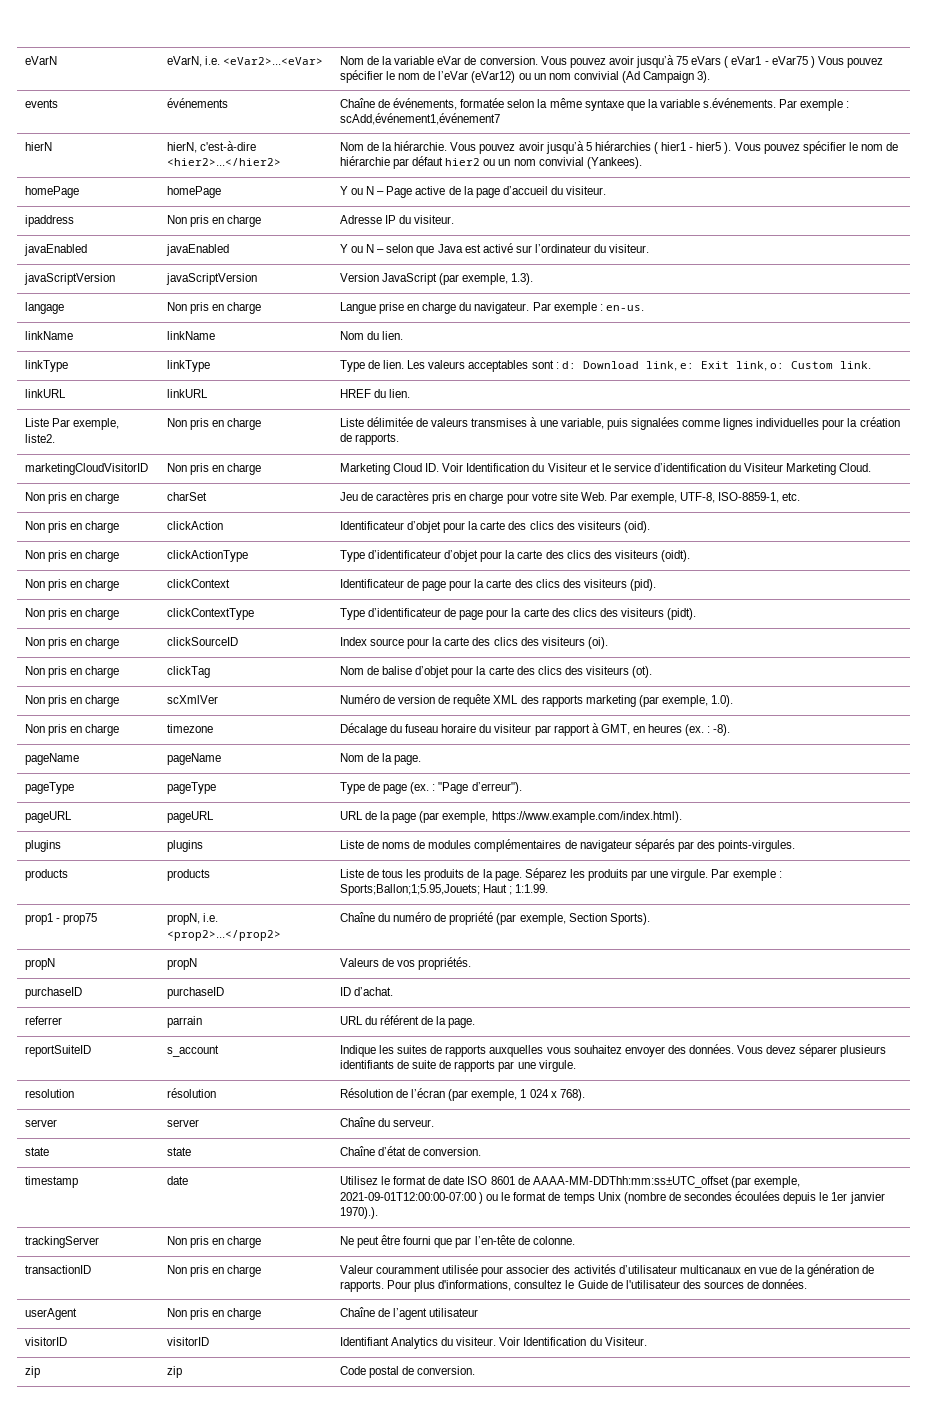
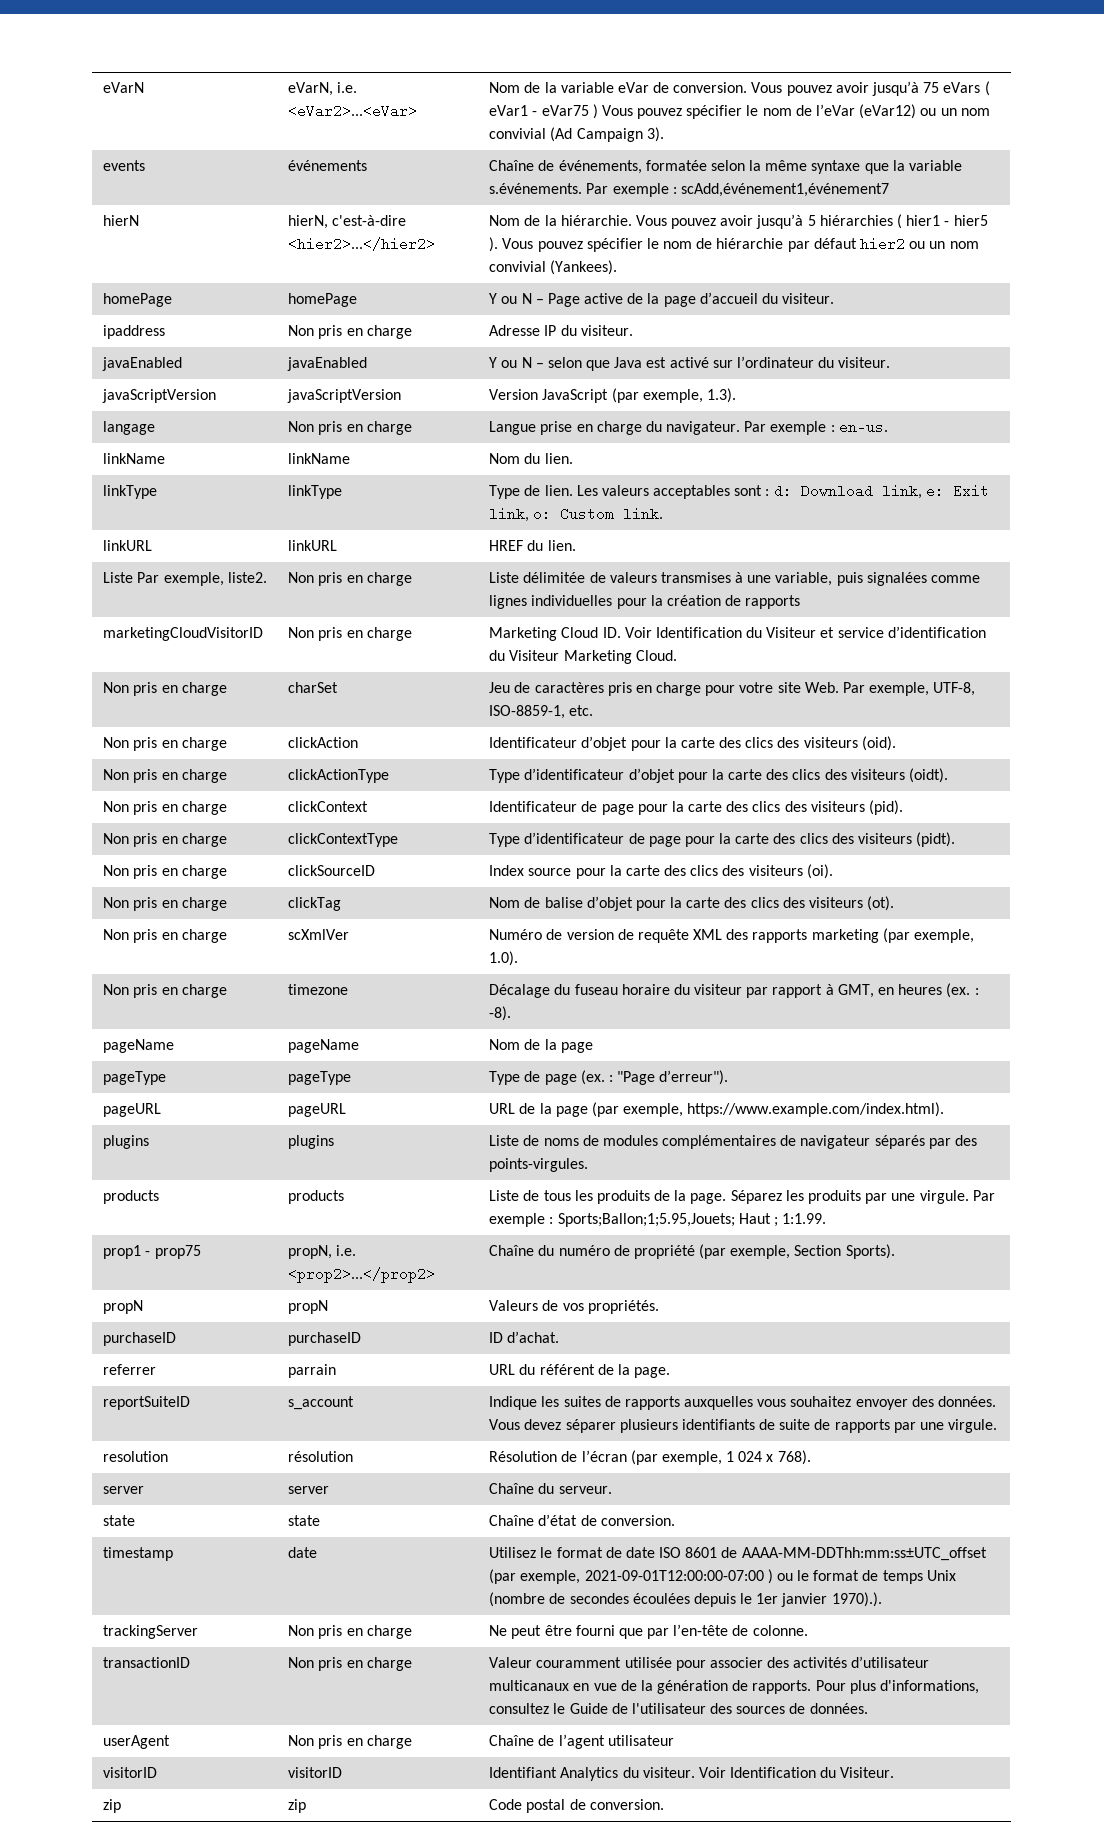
- Liste Par exemple, liste2. | Non pris en charge | Liste délimitée de valeurs transmises à une variable, puis signalées comme lignes individuelles pour la création de rapports.
+ Liste Par exemple, liste2. | Non pris en charge | Liste délimitée de valeurs transmises à une variable, puis signalées comme lignes individuelles pour la création de rapports
- marketingCloudVisitorID | Non pris en charge | Marketing Cloud ID. Voir Identification du Visiteur et le service d’identification du Visiteur Marketing Cloud.
+ marketingCloudVisitorID | Non pris en charge | Marketing Cloud ID. Voir Identification du Visiteur et service d’identification du Visiteur Marketing Cloud.
- pageName | pageName | Nom de la page.
+ pageName | pageName | Nom de la page

